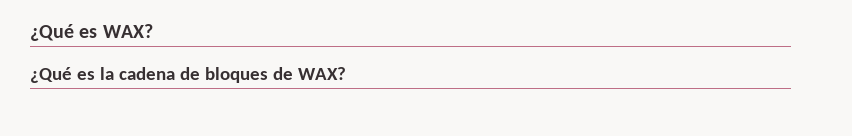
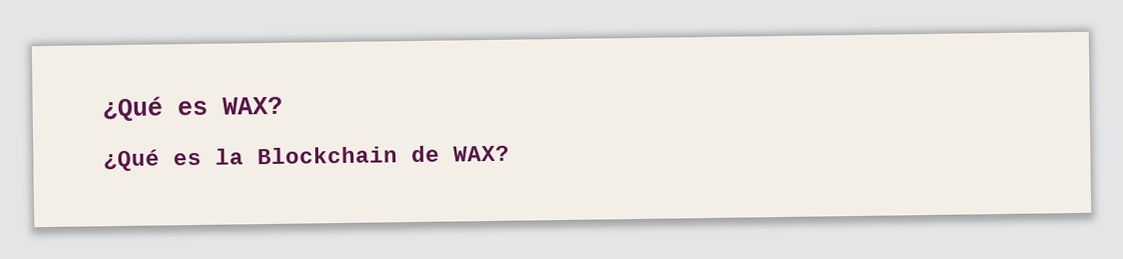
- ¿Qué es la cadena de bloques de WAX?
+ ¿Qué es la Blockchain de WAX?

